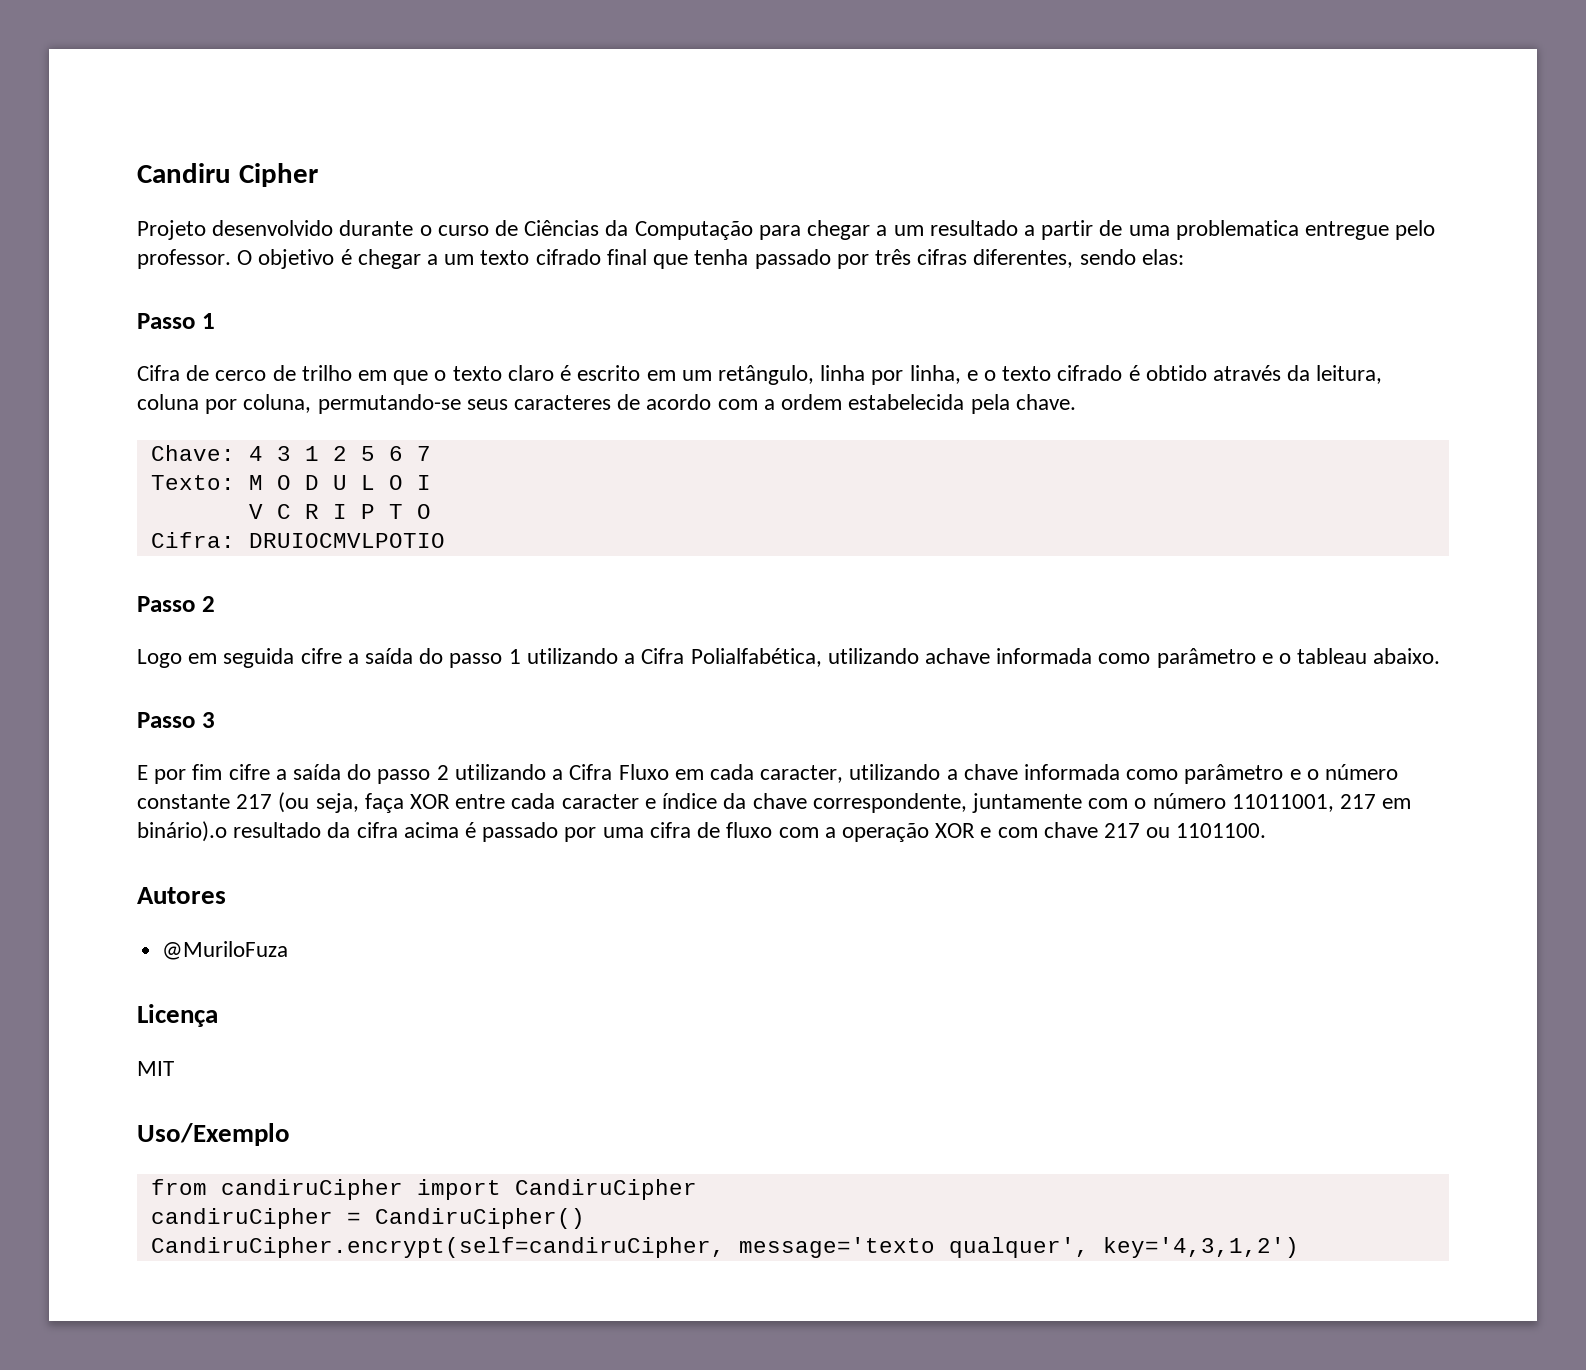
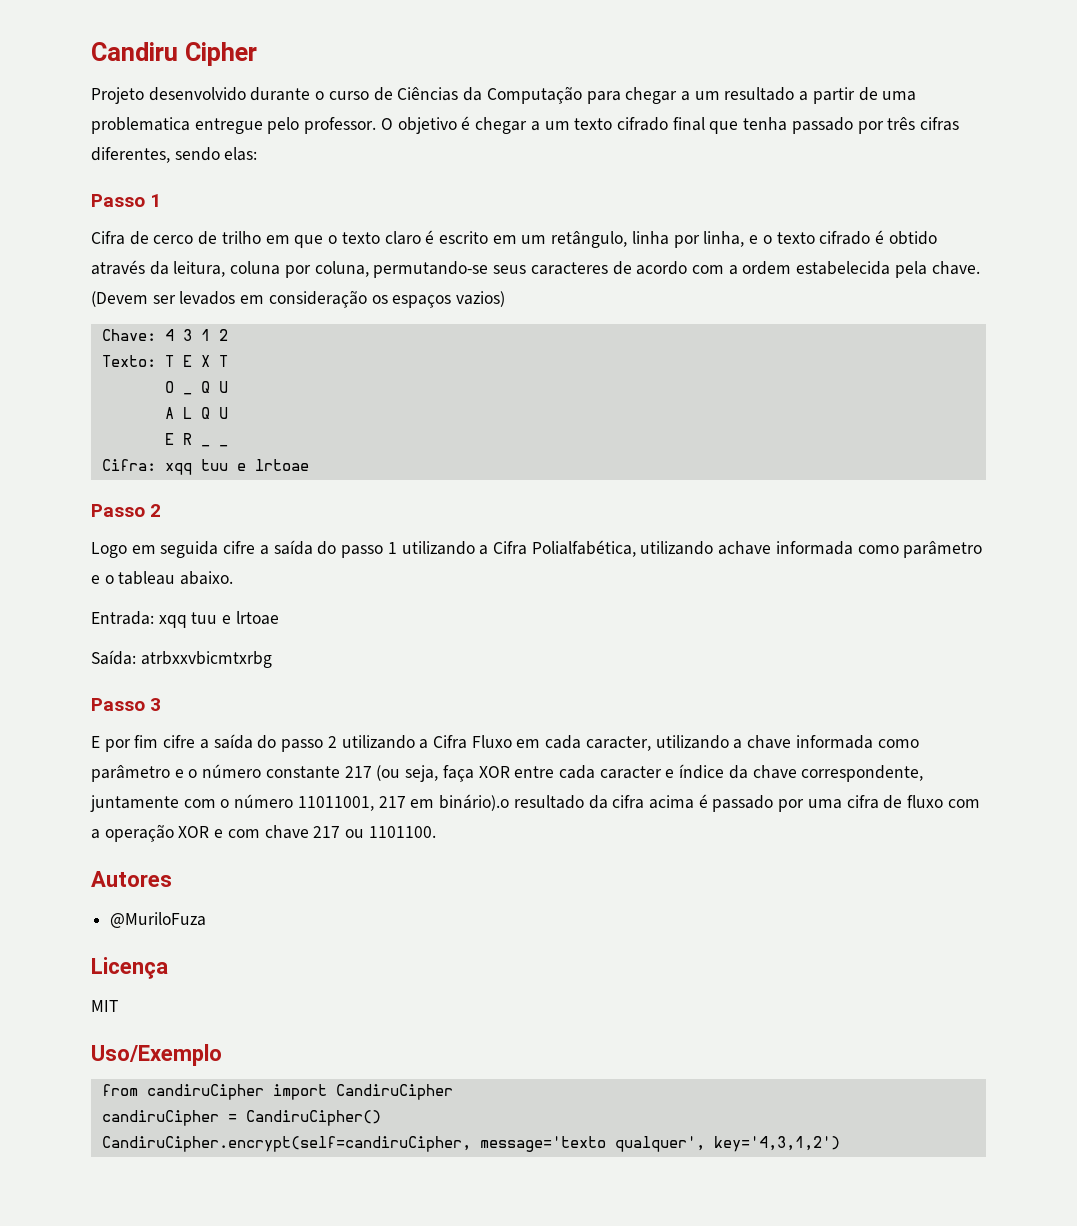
+ (Devem ser levados em consideração os espaços vazios)
- Chave: 4 3 1 2 5 6 7
- Texto: M O D U L O I
- V C R I P T O
- Cifra: DRUIOCMVLPOTIO
+ Chave: 4 3 1 2
+ Texto: T E X T
+ O _ Q U
+ A L Q U
+ E R _ _
+ Cifra: xqq tuu e lrtoae
+ Entrada: xqq tuu e lrtoae
+ Saída: atrbxxvbicmtxrbg

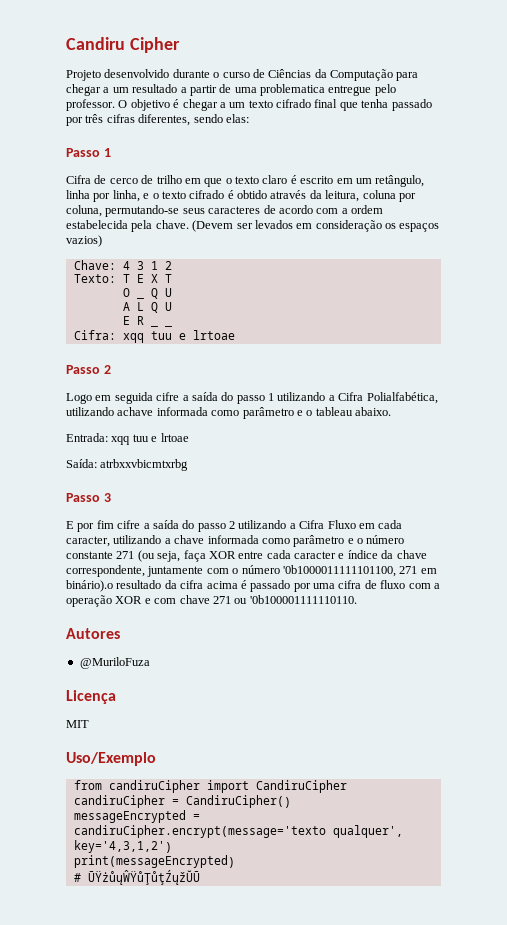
- E por fim cifre a saída do passo 2 utilizando a Cifra Fluxo em cada caracter, utilizando a chave informada como parâmetro e o número constante 217 (ou seja, faça XOR entre cada caracter e índice da chave correspondente, juntamente com o número 11011001, 217 em binário).o resultado da cifra acima é passado por uma cifra de fluxo com a operação XOR e com chave 217 ou 1101100.
+ E por fim cifre a saída do passo 2 utilizando a Cifra Fluxo em cada caracter, utilizando a chave informada como parâmetro e o número constante 271 (ou seja, faça XOR entre cada caracter e índice da chave correspondente, juntamente com o número '0b1000011111101100, 271 em binário).o resultado da cifra acima é passado por uma cifra de fluxo com a operação XOR e com chave 271 ou '0b100001111110110.
- CandiruCipher.encrypt(self=candiruCipher, message='texto qualquer', key='4,3,1,2')
+ messageEncrypted = candiruCipher.encrypt(message='texto qualquer', key='4,3,1,2')
+ print(messageEncrypted)
+ # ŪŸżůųŴŸůŢůţŹųžŬŪ

